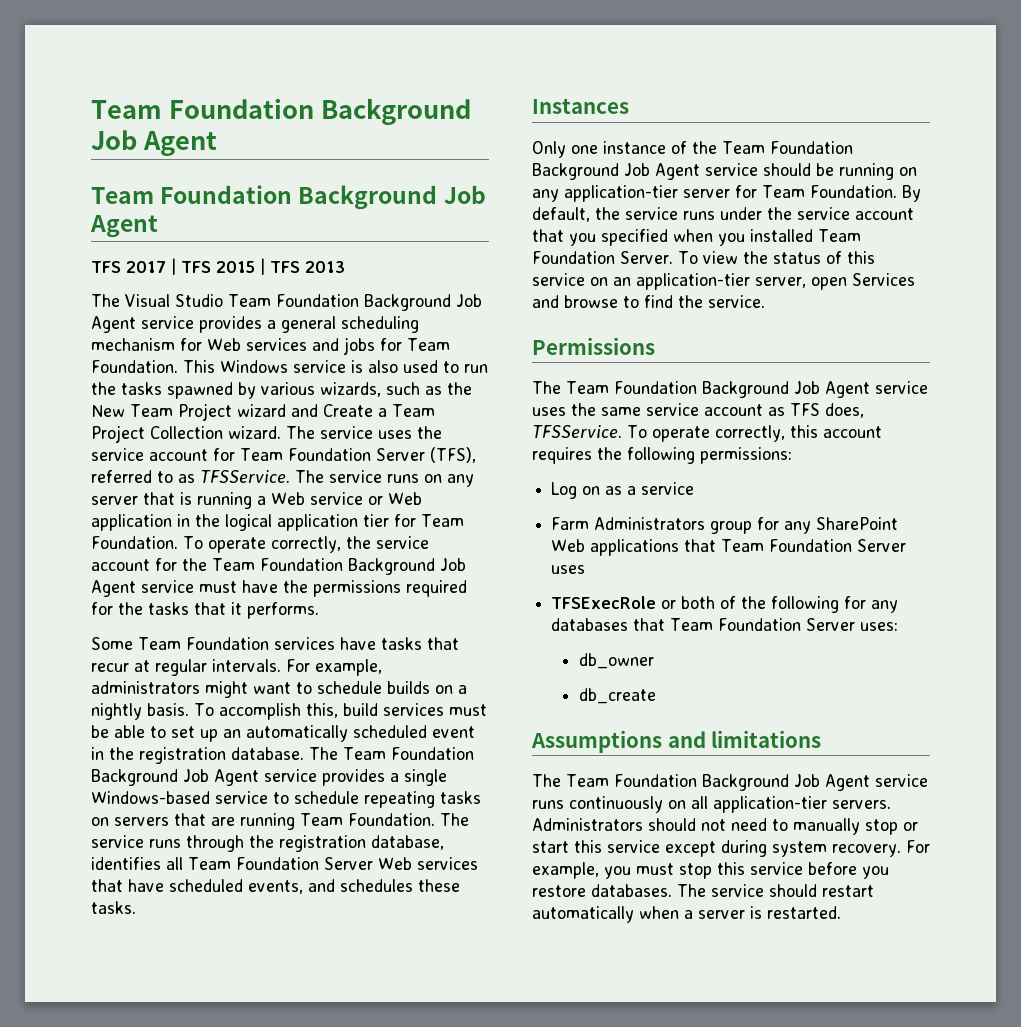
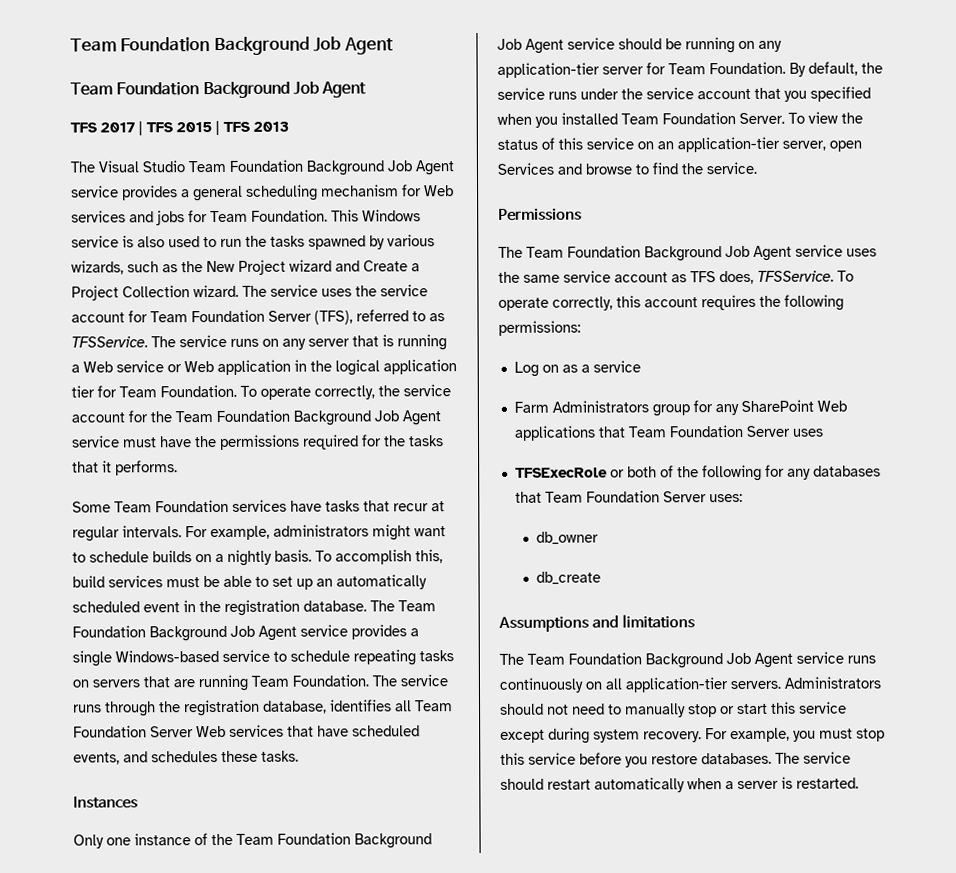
- This Windows service is also used to run the tasks spawned by various wizards, such as the New Team Project wizard and Create a Team Project Collection wizard.
+ This Windows service is also used to run the tasks spawned by various wizards, such as the New Project wizard and Create a Project Collection wizard.

